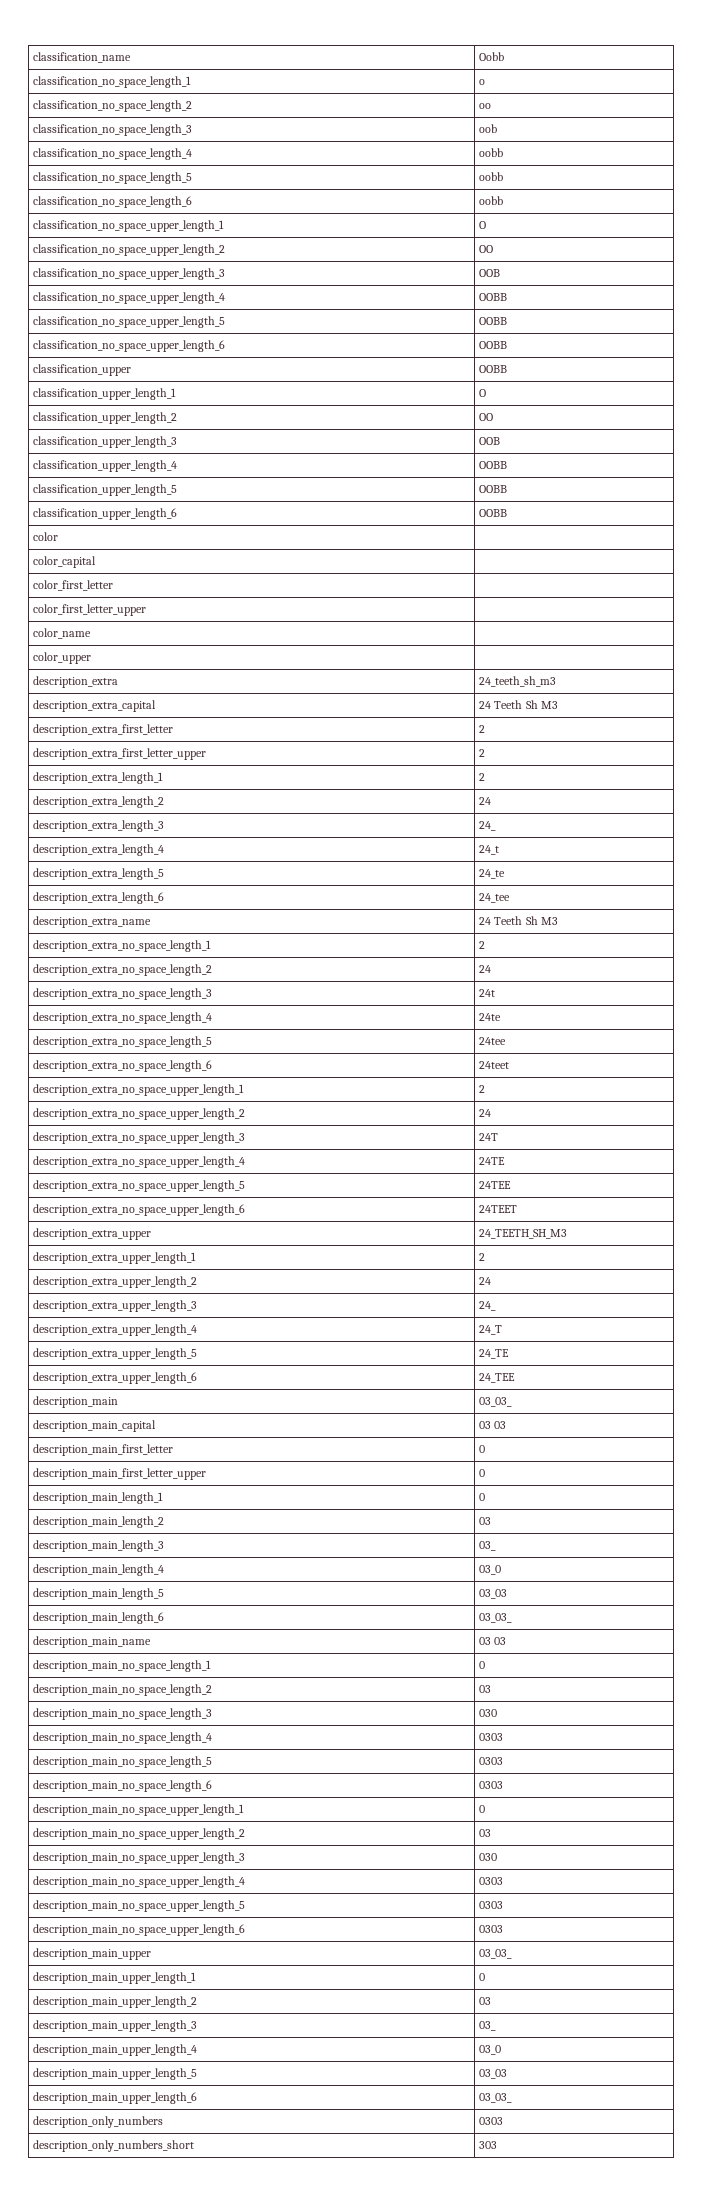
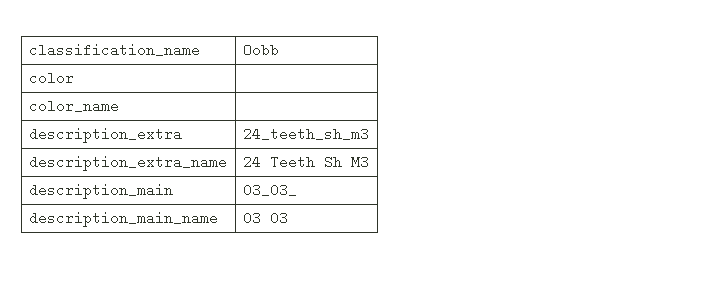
- classification_no_space_length_1 | o
- classification_no_space_length_2 | oo
- classification_no_space_length_3 | oob
- classification_no_space_length_4 | oobb
- classification_no_space_length_5 | oobb
- classification_no_space_length_6 | oobb
- classification_no_space_upper_length_1 | O
- classification_no_space_upper_length_2 | OO
- classification_no_space_upper_length_3 | OOB
- classification_no_space_upper_length_4 | OOBB
- classification_no_space_upper_length_5 | OOBB
- classification_no_space_upper_length_6 | OOBB
- classification_upper | OOBB
- classification_upper_length_1 | O
- classification_upper_length_2 | OO
- classification_upper_length_3 | OOB
- classification_upper_length_4 | OOBB
- classification_upper_length_5 | OOBB
- classification_upper_length_6 | OOBB
  color |
- color_capital |
- color_first_letter |
- color_first_letter_upper |
- color_upper |
- description_extra_capital | 24 Teeth Sh M3
- description_extra_first_letter | 2
- description_extra_first_letter_upper | 2
- description_extra_length_1 | 2
- description_extra_length_2 | 24
- description_extra_length_3 | 24_
- description_extra_length_4 | 24_t
- description_extra_length_5 | 24_te
- description_extra_length_6 | 24_tee
- description_extra_no_space_length_1 | 2
- description_extra_no_space_length_2 | 24
- description_extra_no_space_length_3 | 24t
- description_extra_no_space_length_4 | 24te
- description_extra_no_space_length_5 | 24tee
- description_extra_no_space_length_6 | 24teet
- description_extra_no_space_upper_length_1 | 2
- description_extra_no_space_upper_length_2 | 24
- description_extra_no_space_upper_length_3 | 24T
- description_extra_no_space_upper_length_4 | 24TE
- description_extra_no_space_upper_length_5 | 24TEE
- description_extra_no_space_upper_length_6 | 24TEET
- description_extra_upper | 24_TEETH_SH_M3
- description_extra_upper_length_1 | 2
- description_extra_upper_length_2 | 24
- description_extra_upper_length_3 | 24_
- description_extra_upper_length_4 | 24_T
- description_extra_upper_length_5 | 24_TE
- description_extra_upper_length_6 | 24_TEE
  description_main | 03_03_
- description_main_capital | 03 03
- description_main_first_letter | 0
- description_main_first_letter_upper | 0
- description_main_length_1 | 0
- description_main_length_2 | 03
- description_main_length_3 | 03_
- description_main_length_4 | 03_0
- description_main_length_5 | 03_03
- description_main_length_6 | 03_03_
  description_main_name | 03 03
- description_main_no_space_length_1 | 0
- description_main_no_space_length_2 | 03
- description_main_no_space_length_3 | 030
- description_main_no_space_length_4 | 0303
- description_main_no_space_length_5 | 0303
- description_main_no_space_length_6 | 0303
- description_main_no_space_upper_length_1 | 0
- description_main_no_space_upper_length_2 | 03
- description_main_no_space_upper_length_3 | 030
- description_main_no_space_upper_length_4 | 0303
- description_main_no_space_upper_length_5 | 0303
- description_main_no_space_upper_length_6 | 0303
- description_main_upper | 03_03_
- description_main_upper_length_1 | 0
- description_main_upper_length_2 | 03
- description_main_upper_length_3 | 03_
- description_main_upper_length_4 | 03_0
- description_main_upper_length_5 | 03_03
- description_main_upper_length_6 | 03_03_
- description_only_numbers | 0303
- description_only_numbers_short | 303

